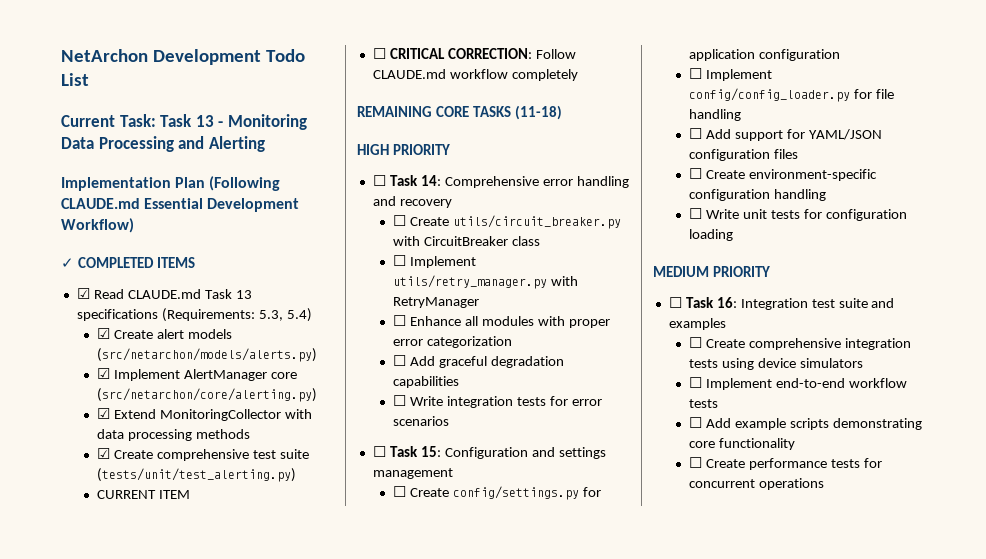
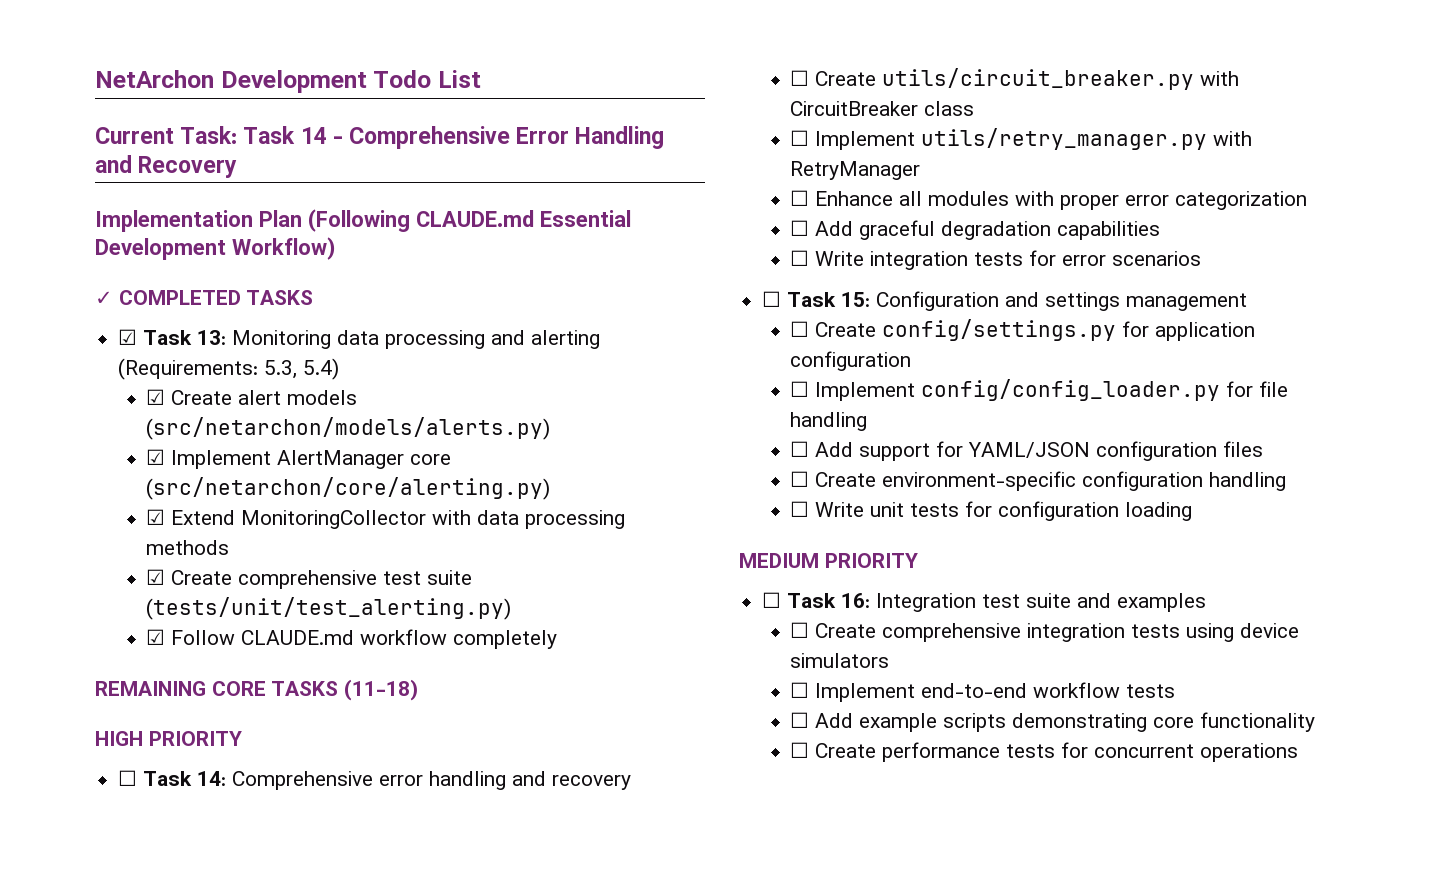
- Current Task: Task 13 - Monitoring Data Processing and Alerting
+ Current Task: Task 14 - Comprehensive Error Handling and Recovery
- ✓ COMPLETED ITEMS
- ☑ Read CLAUDE.md Task 13 specifications (Requirements: 5.3, 5.4)
+ ✓ COMPLETED TASKS
+ ☑ Task 13: Monitoring data processing and alerting (Requirements: 5.3, 5.4)
- CURRENT ITEM
- ☐ CRITICAL CORRECTION: Follow CLAUDE.md workflow completely
+ ☑ Follow CLAUDE.md workflow completely

